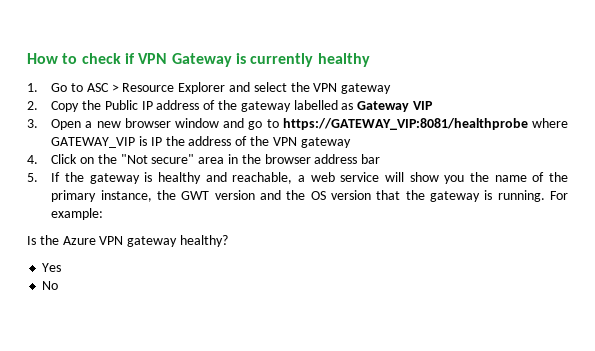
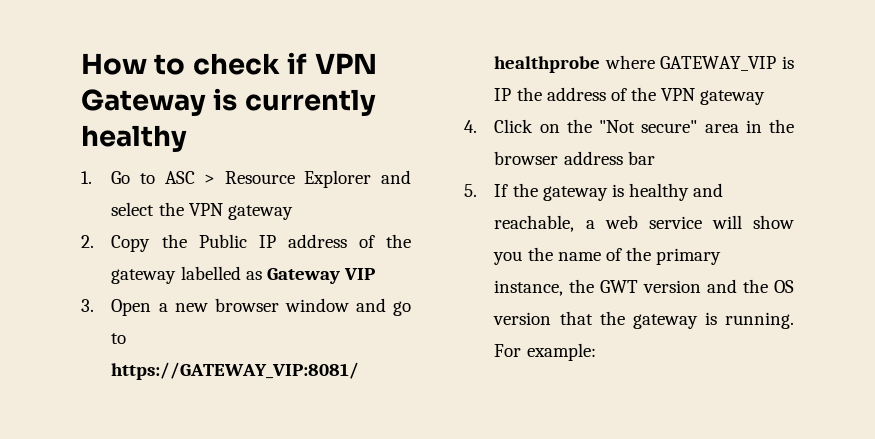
- Is the Azure VPN gateway healthy?
- Yes
- No

